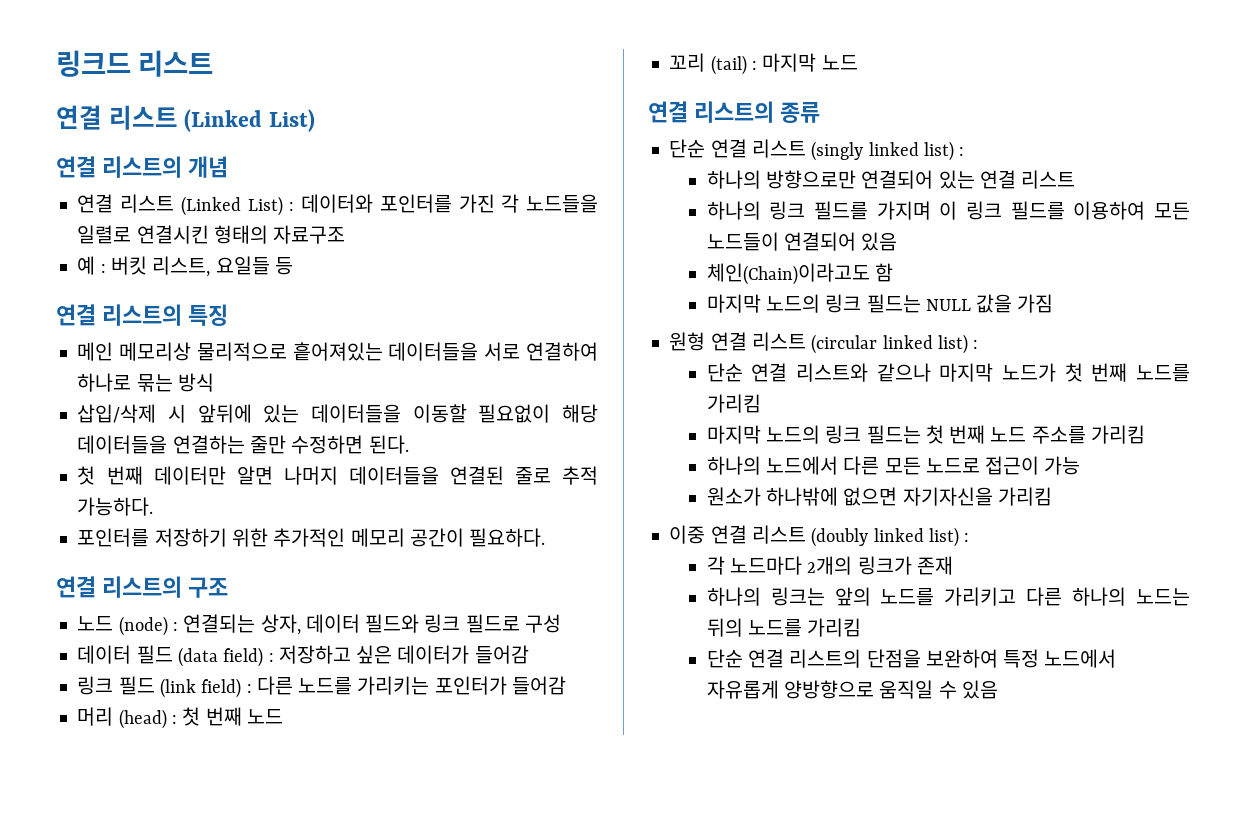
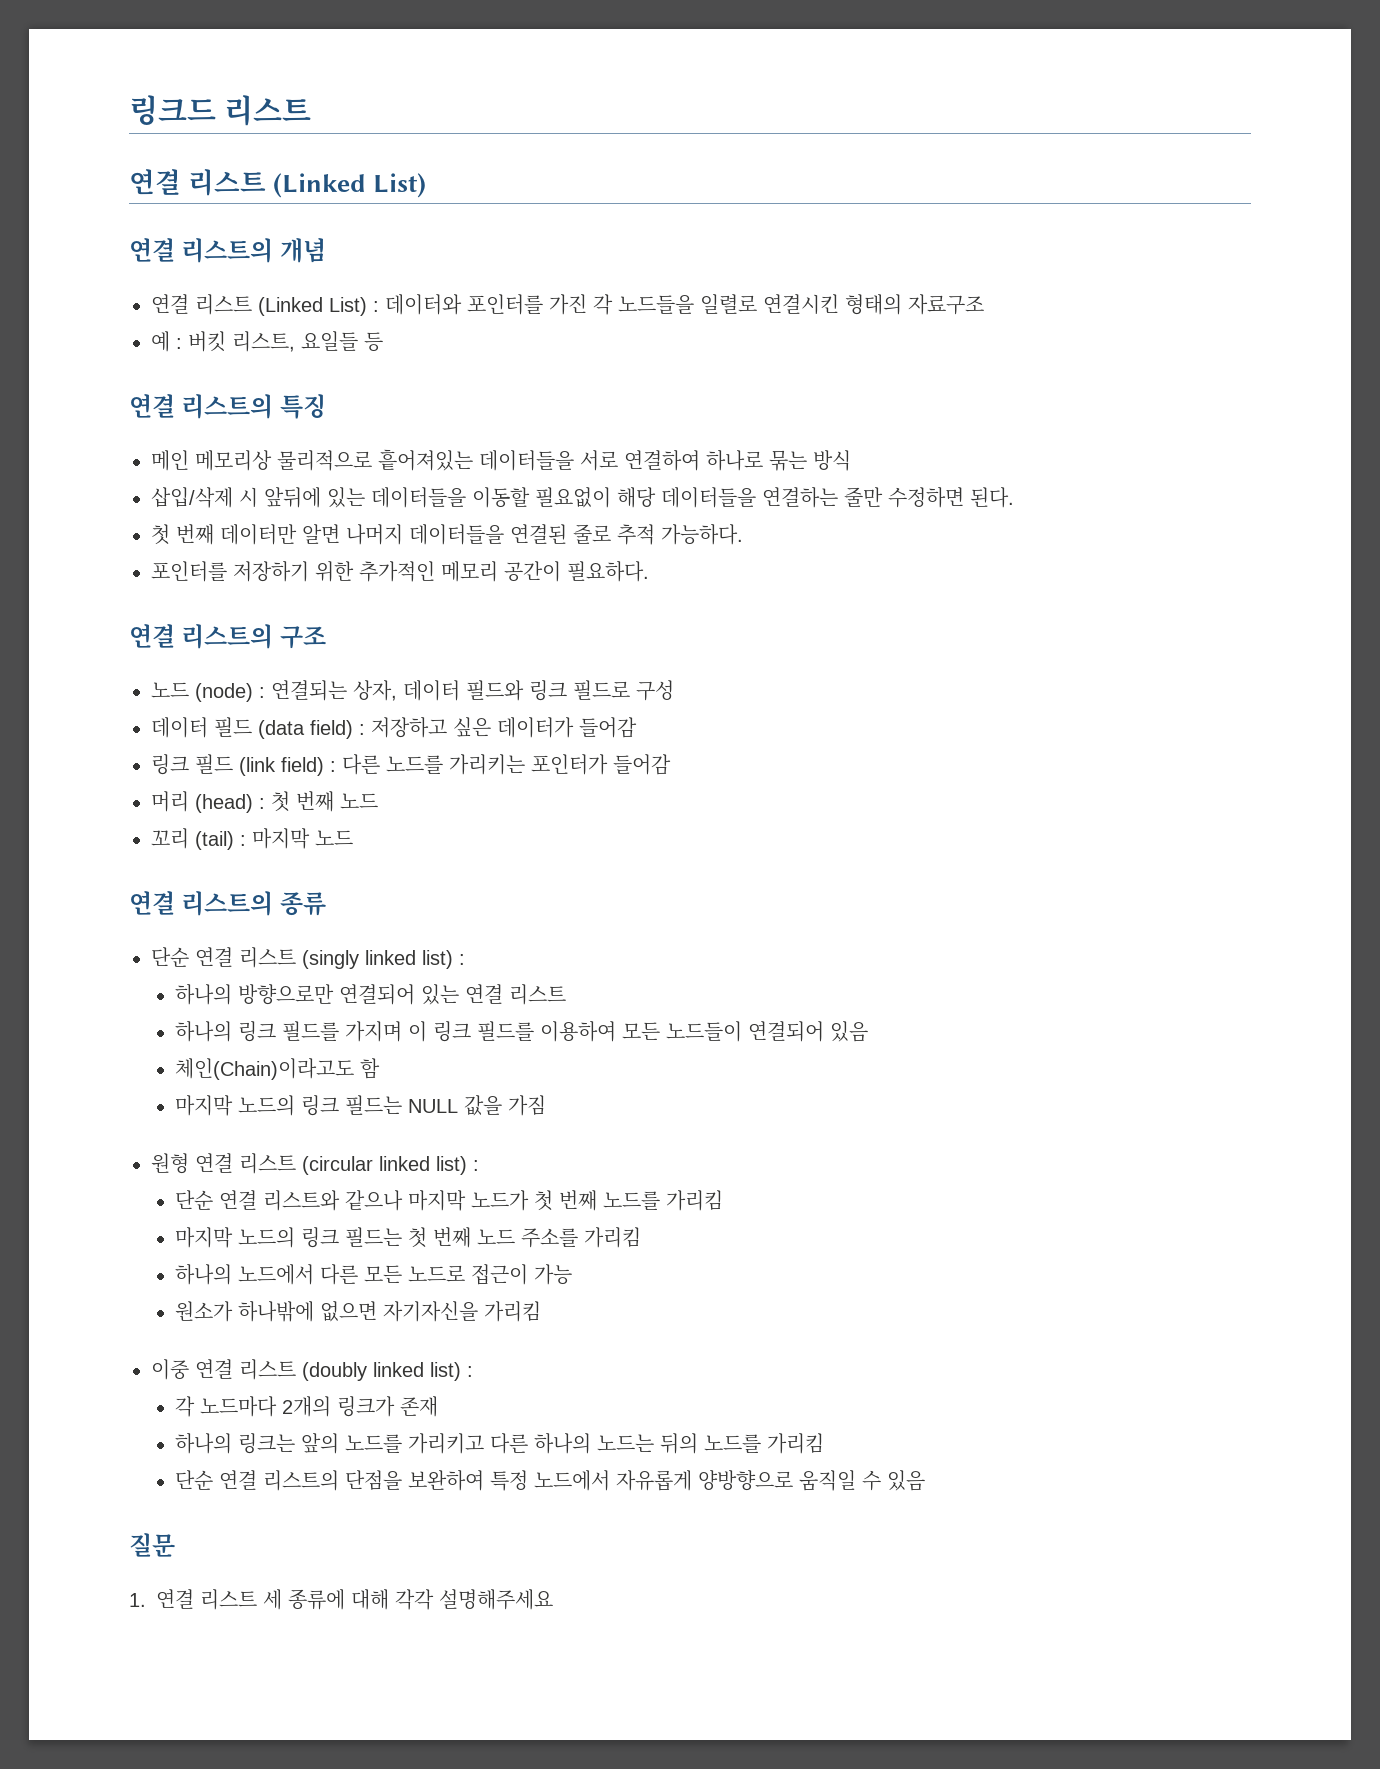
+ 질문
+ 1. 연결 리스트 세 종류에 대해 각각 설명해주세요

